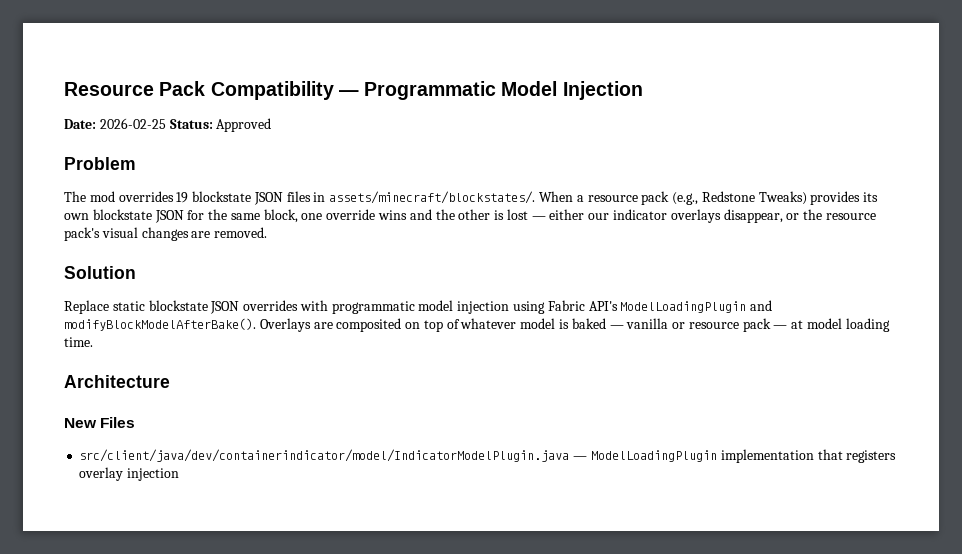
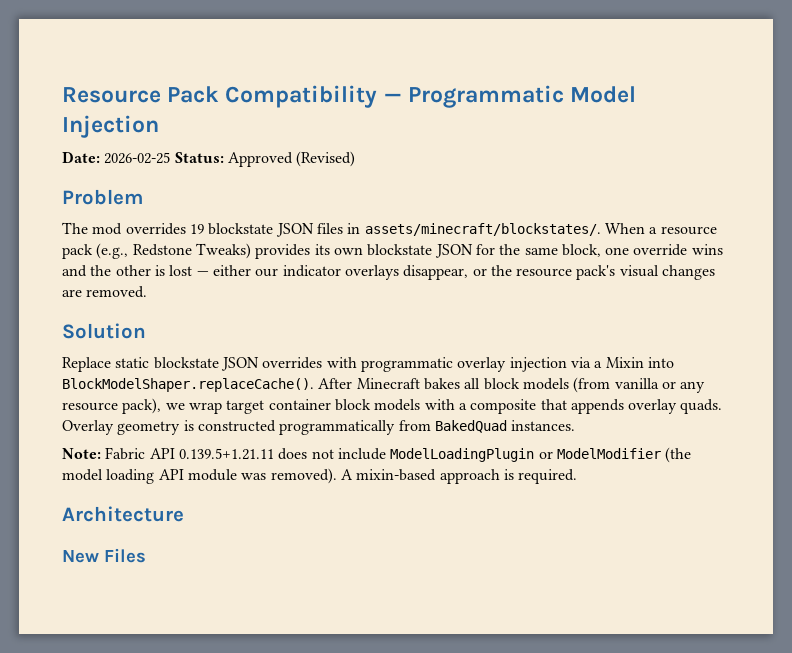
- Date: 2026-02-25 Status: Approved
+ Date: 2026-02-25 Status: Approved (Revised)
- Replace static blockstate JSON overrides with programmatic model injection using Fabric API's ModelLoadingPlugin and modifyBlockModelAfterBake(). Overlays are composited on top of whatever model is baked — vanilla or resource pack — at model loading time.
+ Replace static blockstate JSON overrides with programmatic overlay injection via a Mixin into BlockModelShaper.replaceCache(). After Minecraft bakes all block models (from vanilla or any resource pack), we wrap target container block models with a composite that appends overlay quads. Overlay geometry is constructed programmatically from BakedQuad instances.
+ Note: Fabric API 0.139.5+1.21.11 does not include ModelLoadingPlugin or ModelModifier (the model loading API module was removed). A mixin-based approach is required.
  Architecture
  New Files
- src/client/java/dev/containerindicator/model/IndicatorModelPlugin.java — ModelLoadingPlugin implementation that registers overlay injection

